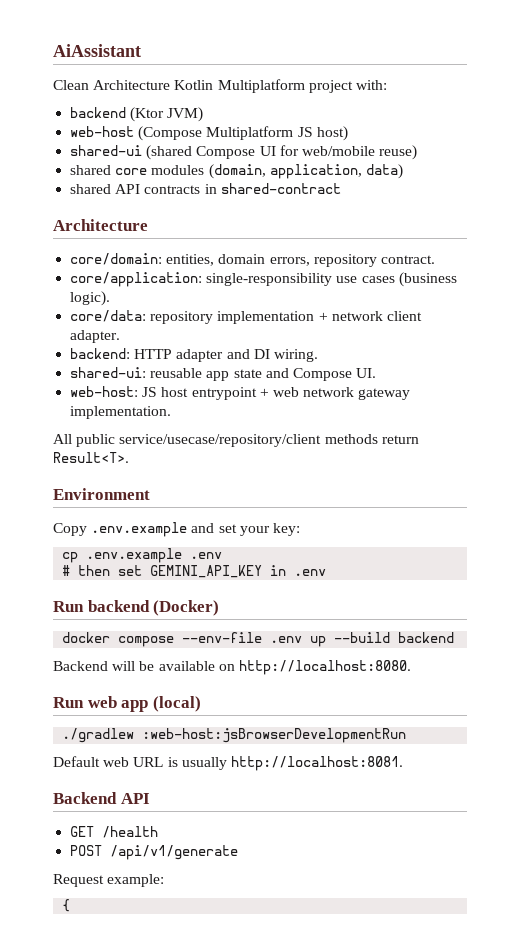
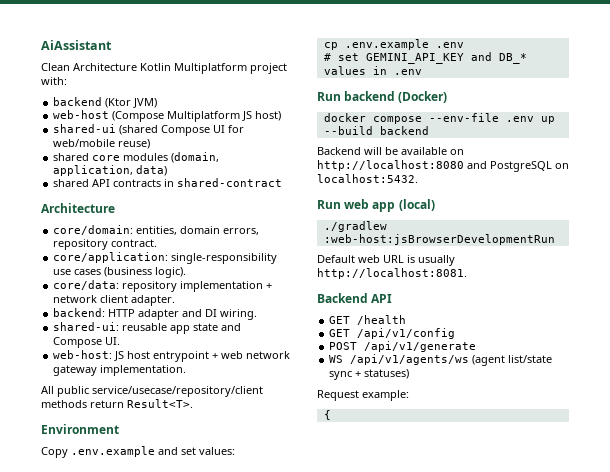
- Copy .env.example and set your key:
+ Copy .env.example and set values:
- # then set GEMINI_API_KEY in .env
+ # set GEMINI_API_KEY and DB_* values in .env
- Backend will be available on http://localhost:8080.
+ Backend will be available on http://localhost:8080 and PostgreSQL on localhost:5432.
+ GET /api/v1/config
+ WS /api/v1/agents/ws (agent list/state sync + statuses)

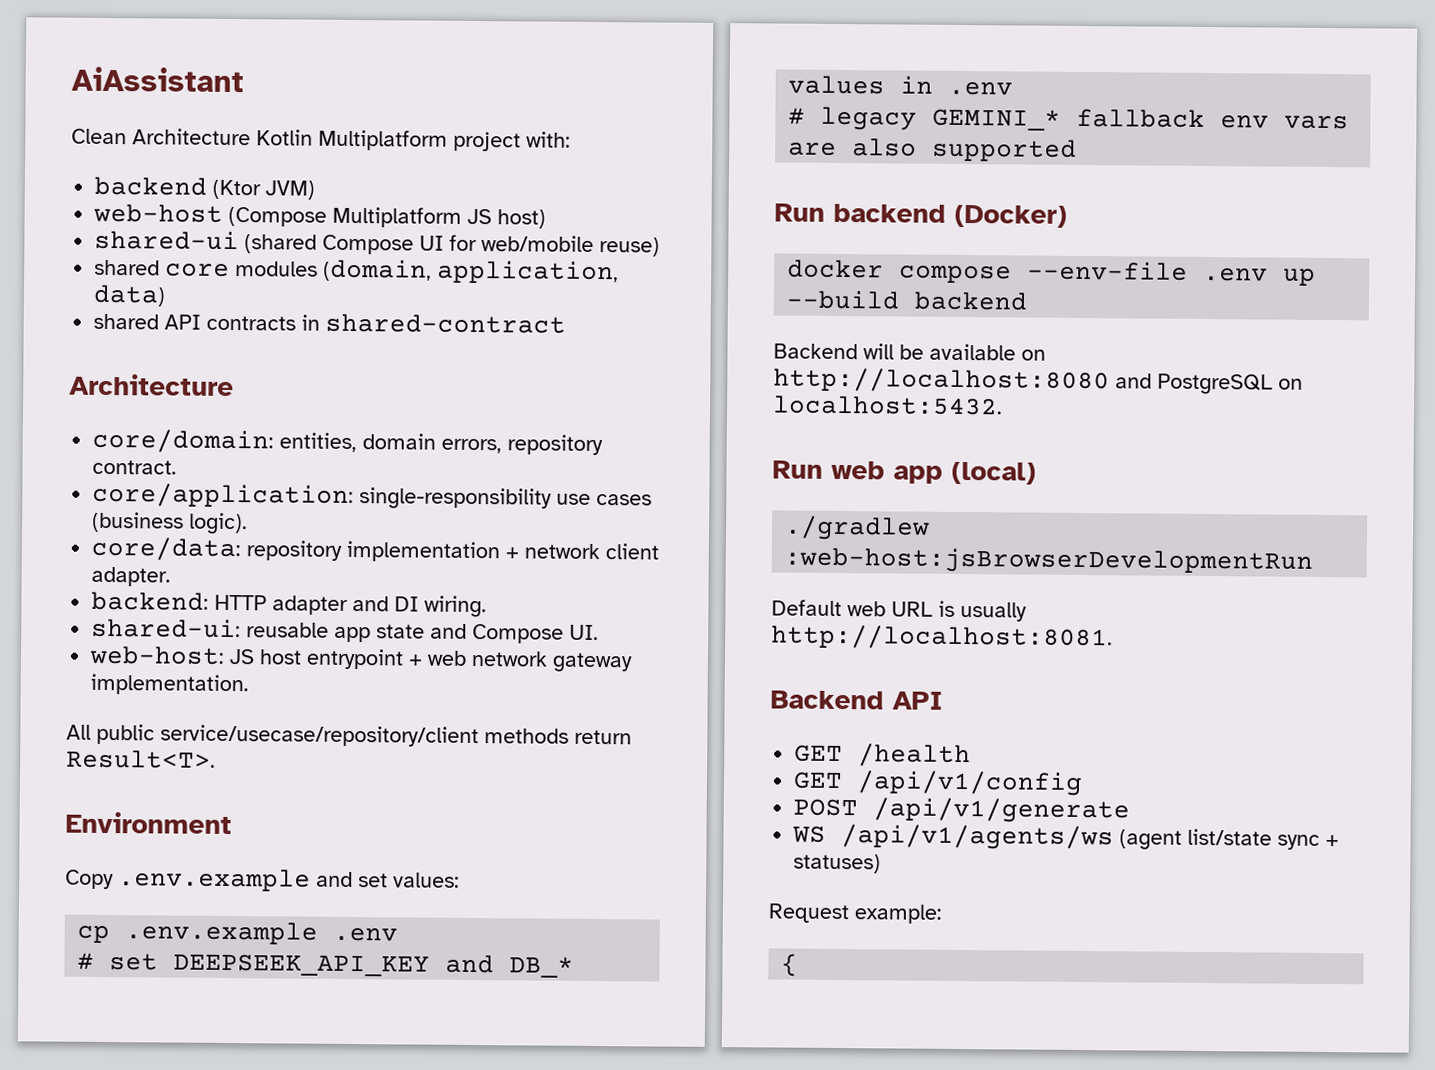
- # set GEMINI_API_KEY and DB_* values in .env
+ # set DEEPSEEK_API_KEY and DB_* values in .env
+ # legacy GEMINI_* fallback env vars are also supported

